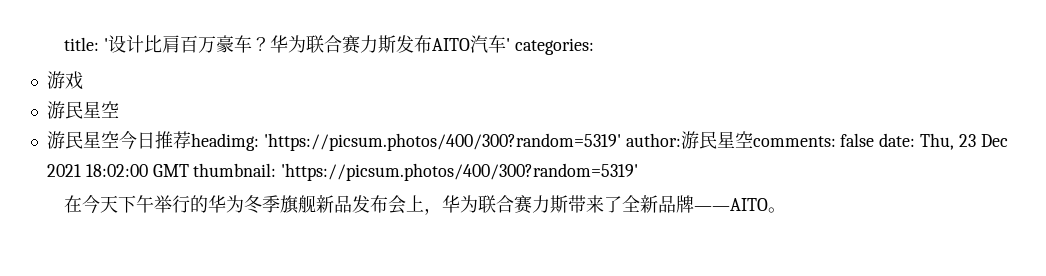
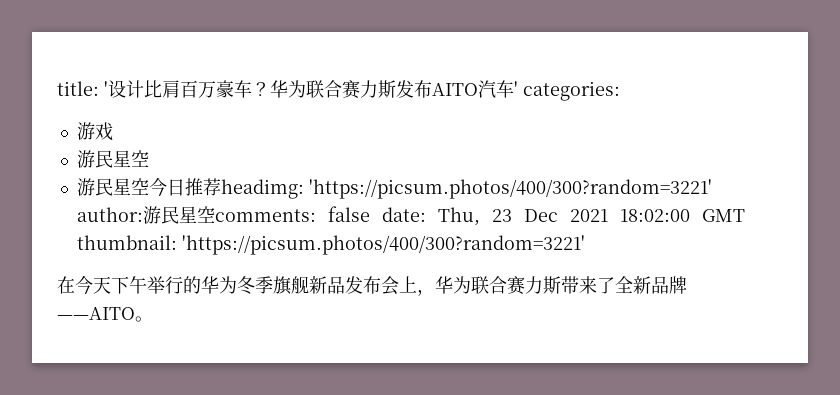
- 游民星空今日推荐headimg: 'https://picsum.photos/400/300?random=5319' author:游民星空comments: false date: Thu, 23 Dec 2021 18:02:00 GMT thumbnail: 'https://picsum.photos/400/300?random=5319'
+ 游民星空今日推荐headimg: 'https://picsum.photos/400/300?random=3221' author:游民星空comments: false date: Thu, 23 Dec 2021 18:02:00 GMT thumbnail: 'https://picsum.photos/400/300?random=3221'

